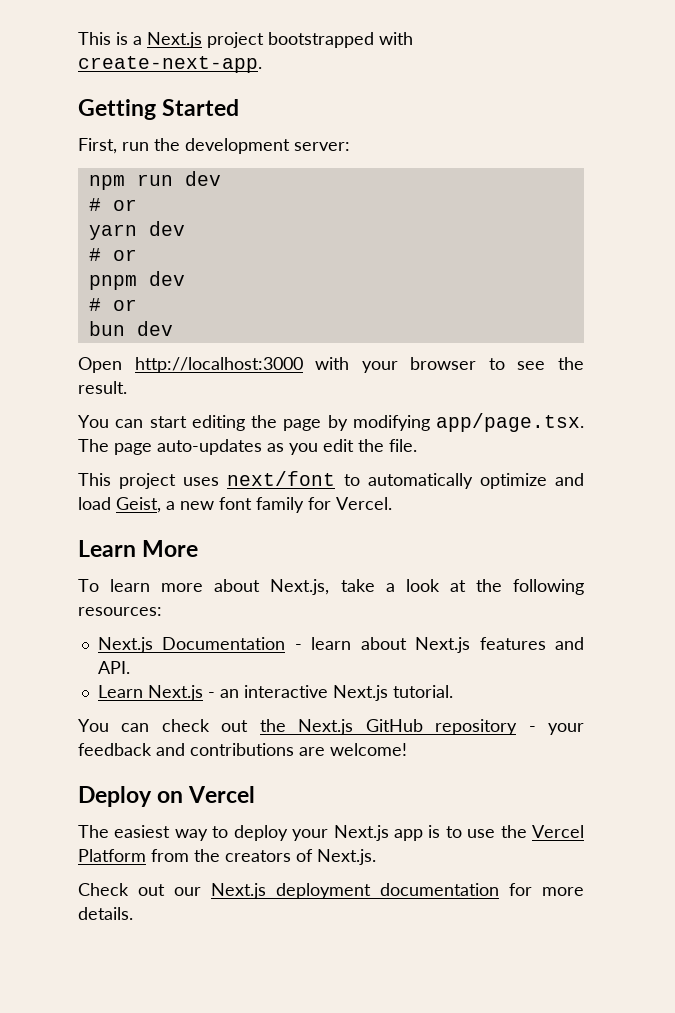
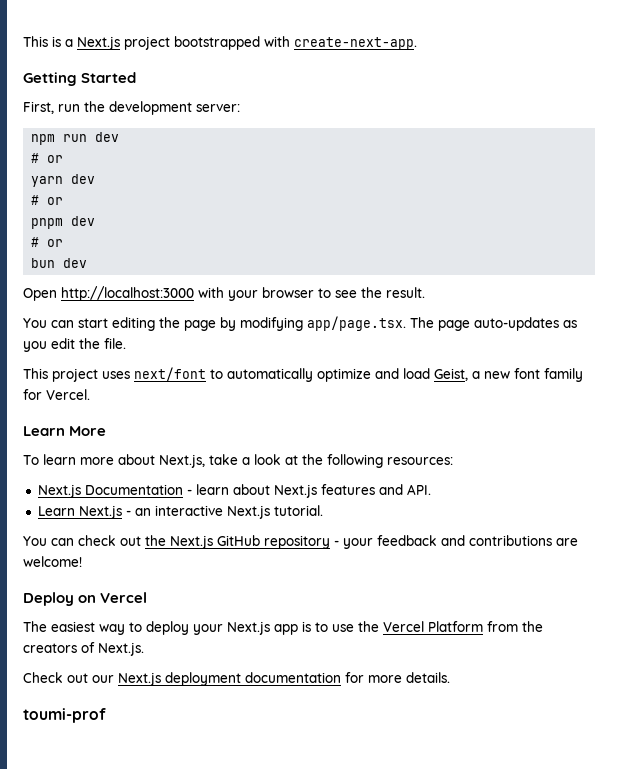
+ toumi-prof

